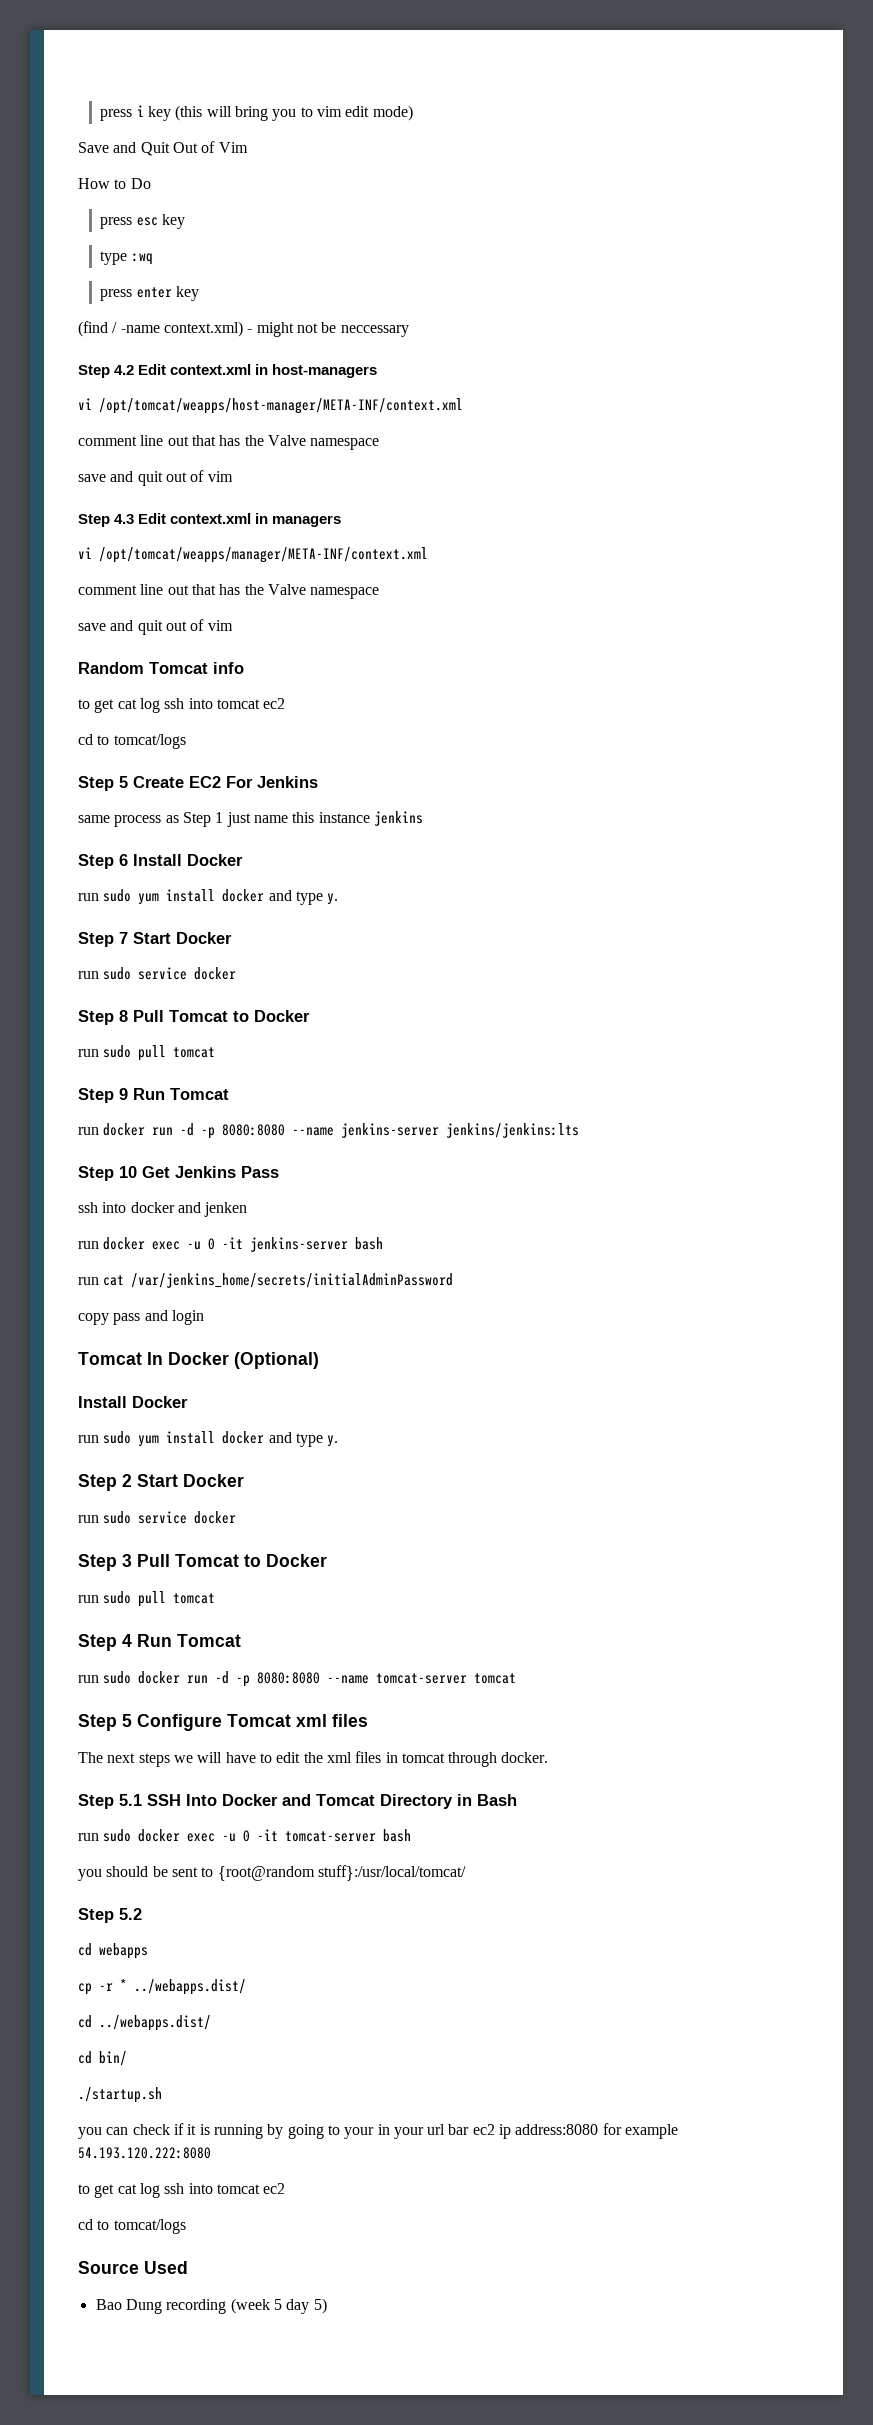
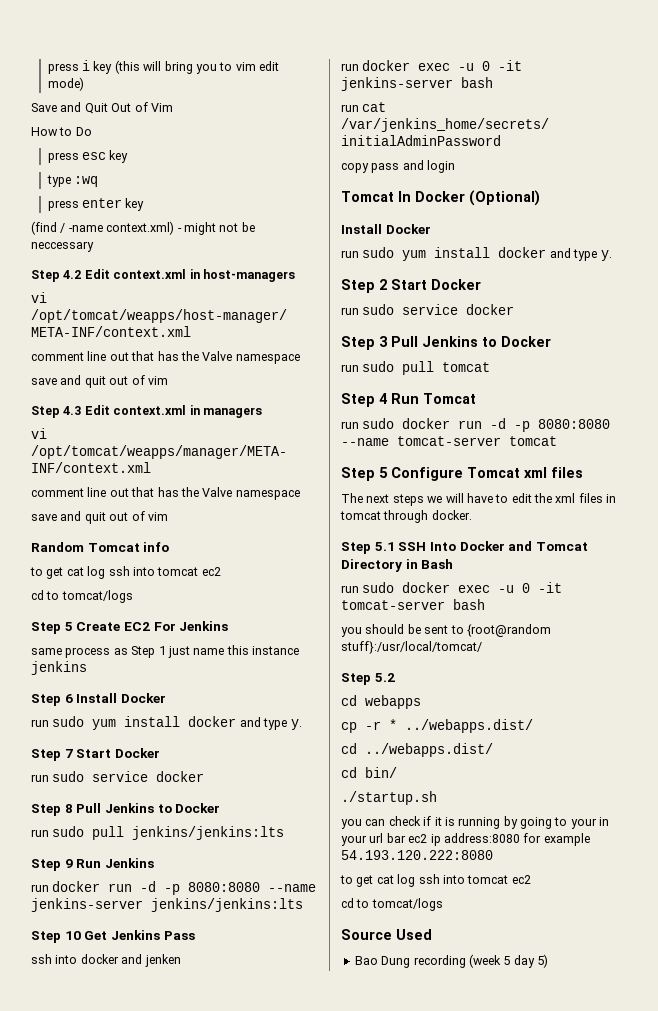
- Step 8 Pull Tomcat to Docker
- run sudo pull tomcat
+ Step 8 Pull Jenkins to Docker
+ run sudo pull jenkins/jenkins:lts
- Step 9 Run Tomcat
+ Step 9 Run Jenkins
- Step 3 Pull Tomcat to Docker
+ Step 3 Pull Jenkins to Docker

